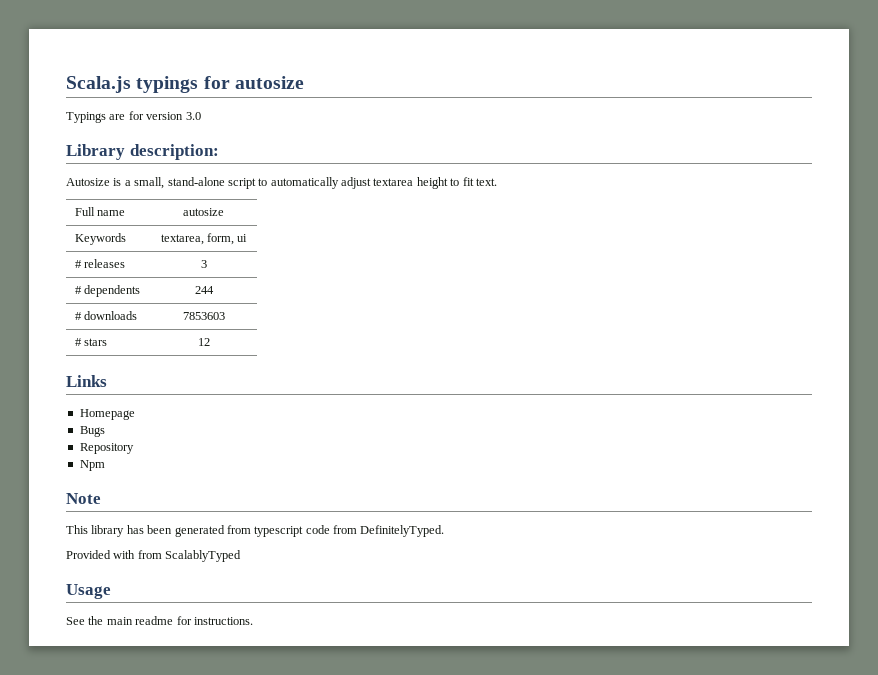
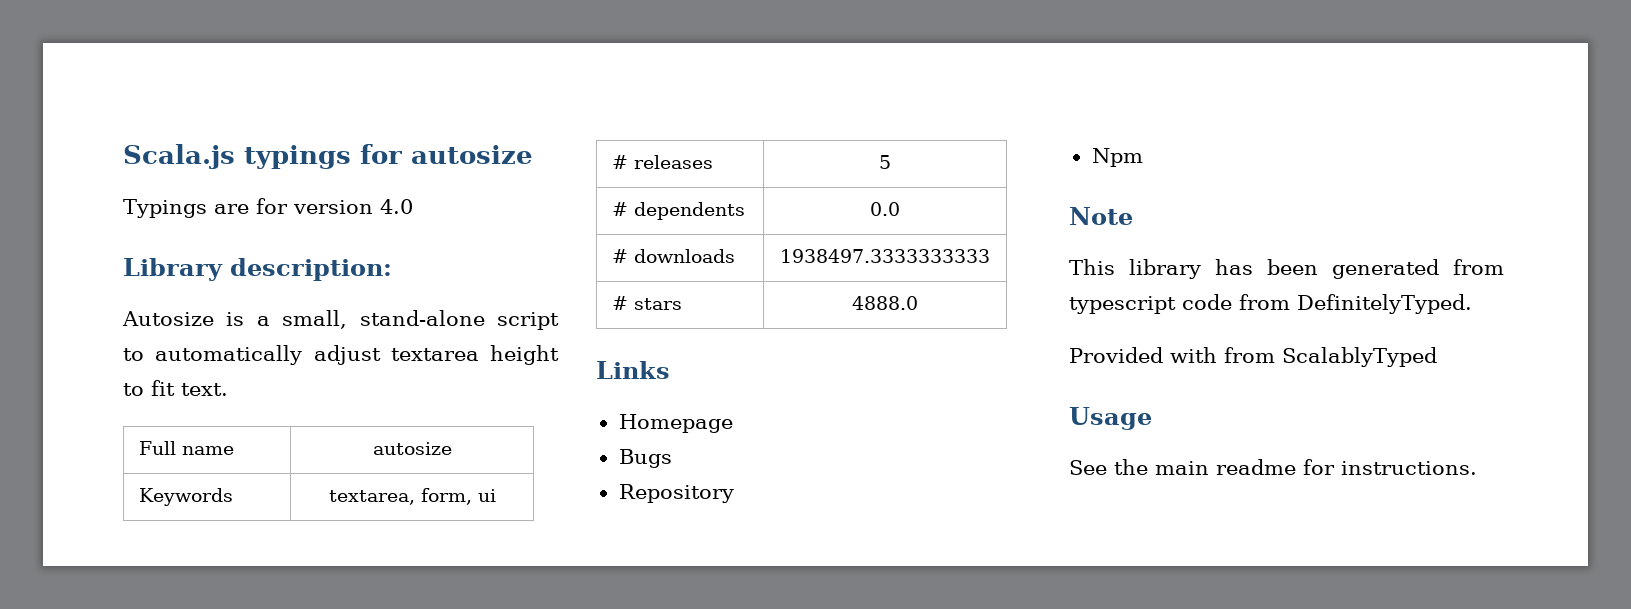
- Typings are for version 3.0
+ Typings are for version 4.0
- # releases | 3
+ # releases | 5
- # dependents | 244
+ # dependents | 0.0
- # downloads | 7853603
+ # downloads | 1938497.3333333333
- # stars | 12
+ # stars | 4888.0

